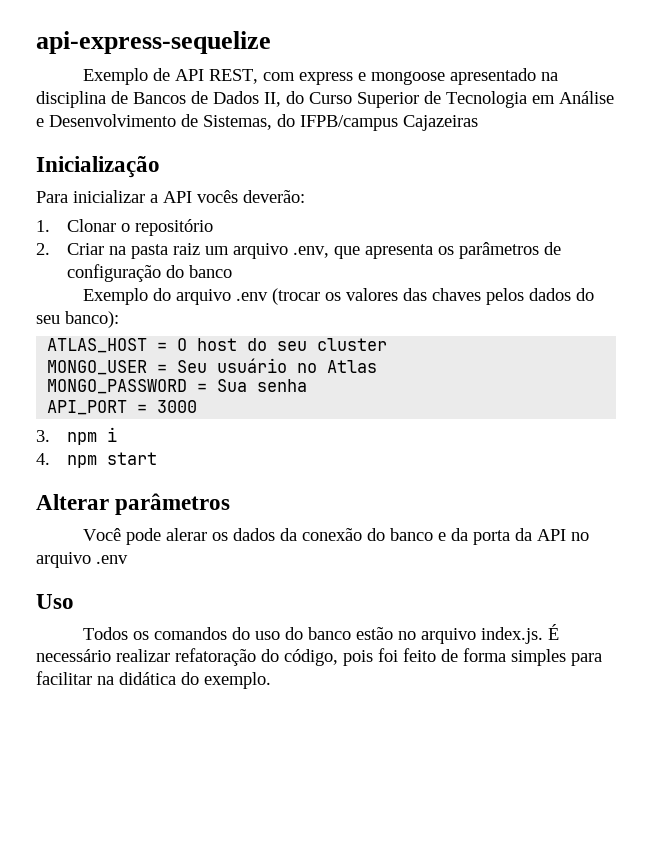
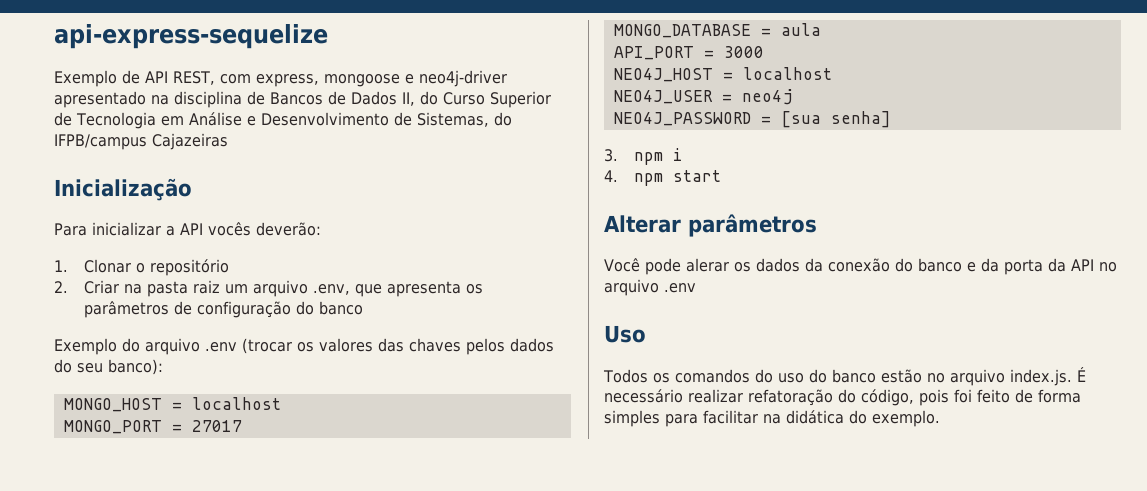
- Exemplo de API REST, com express e mongoose apresentado na disciplina de Bancos de Dados II, do Curso Superior de Tecnologia em Análise e Desenvolvimento de Sistemas, do IFPB/campus Cajazeiras
+ Exemplo de API REST, com express, mongoose e neo4j-driver apresentado na disciplina de Bancos de Dados II, do Curso Superior de Tecnologia em Análise e Desenvolvimento de Sistemas, do IFPB/campus Cajazeiras
- ATLAS_HOST = O host do seu cluster
- MONGO_USER = Seu usuário no Atlas
- MONGO_PASSWORD = Sua senha
+ MONGO_HOST = localhost
+ MONGO_PORT = 27017
+ MONGO_DATABASE = aula
  API_PORT = 3000
+ NEO4J_HOST = localhost
+ NEO4J_USER = neo4j
+ NEO4J_PASSWORD = [sua senha]

